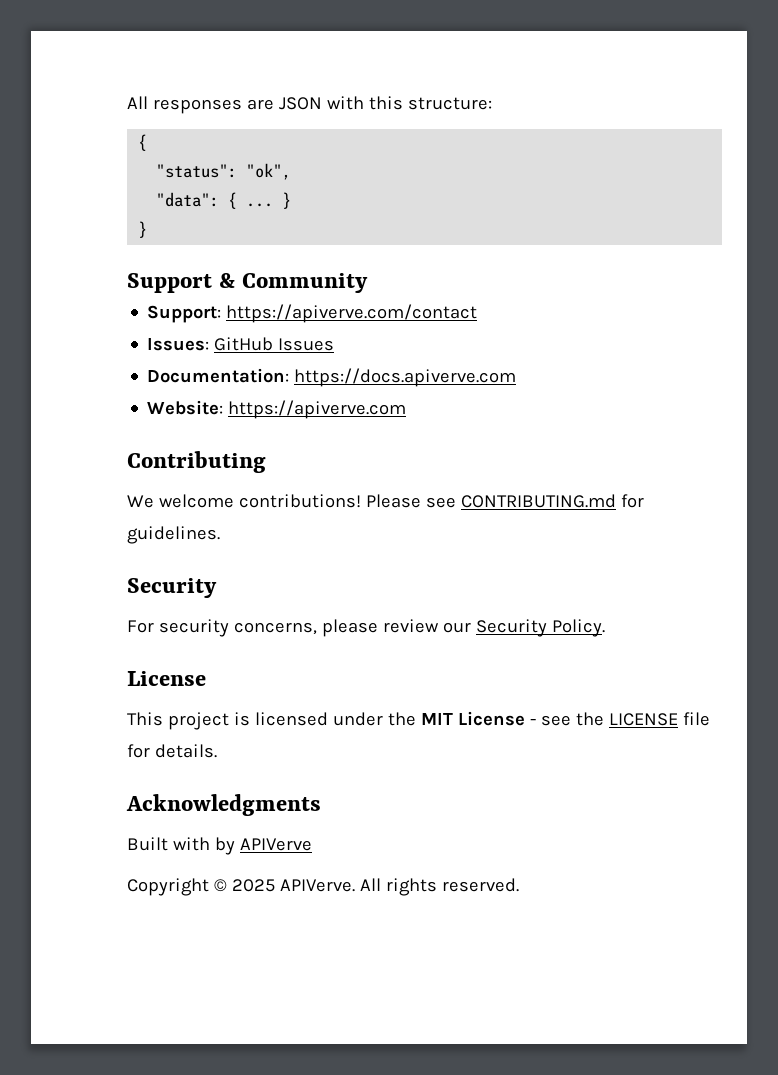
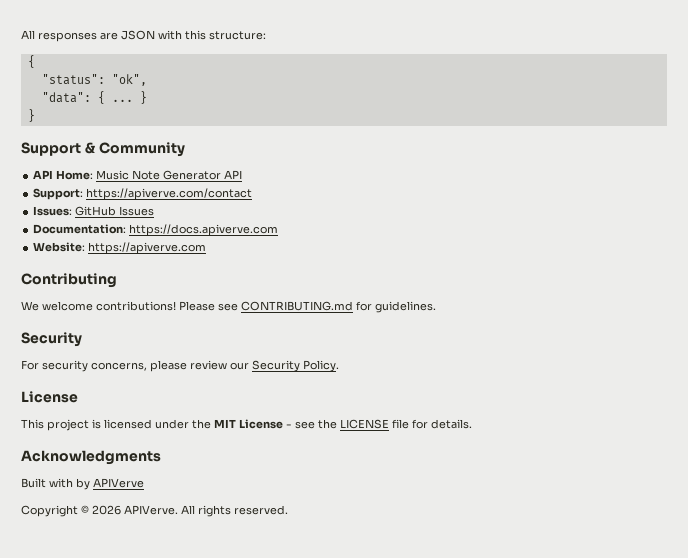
+ API Home: Music Note Generator API
- Copyright © 2025 APIVerve.
+ Copyright © 2026 APIVerve.

